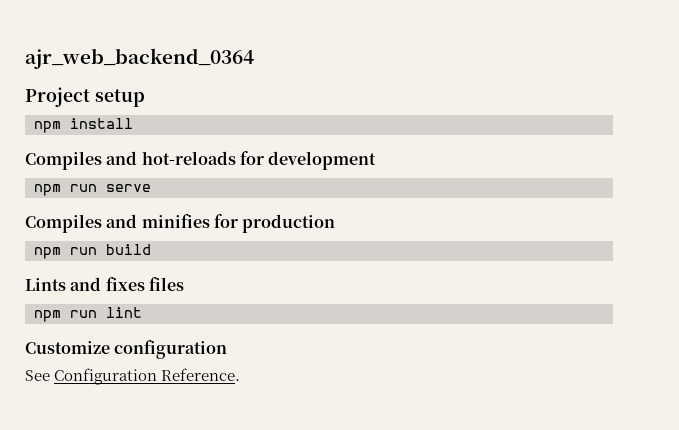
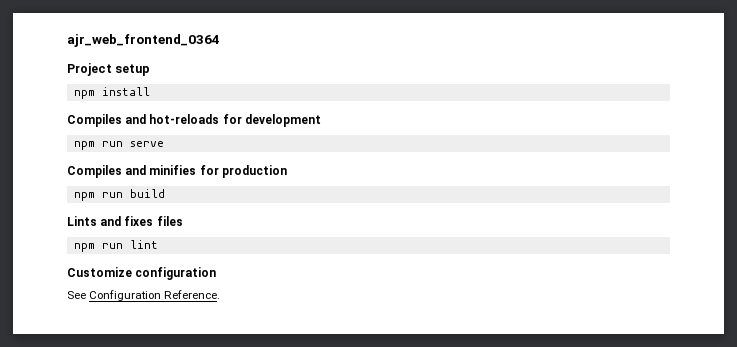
- ajr_web_backend_0364
+ ajr_web_frontend_0364

